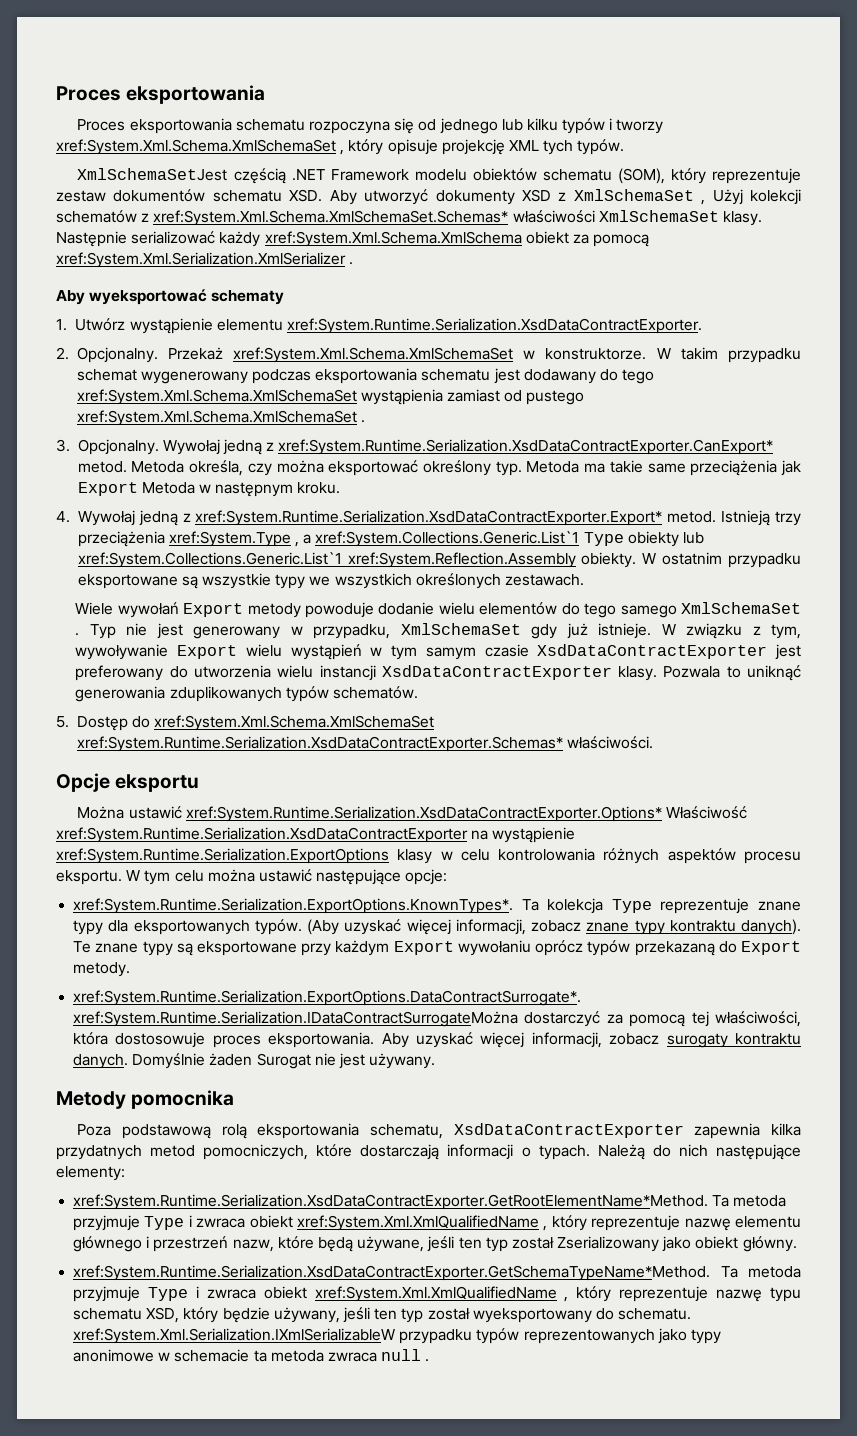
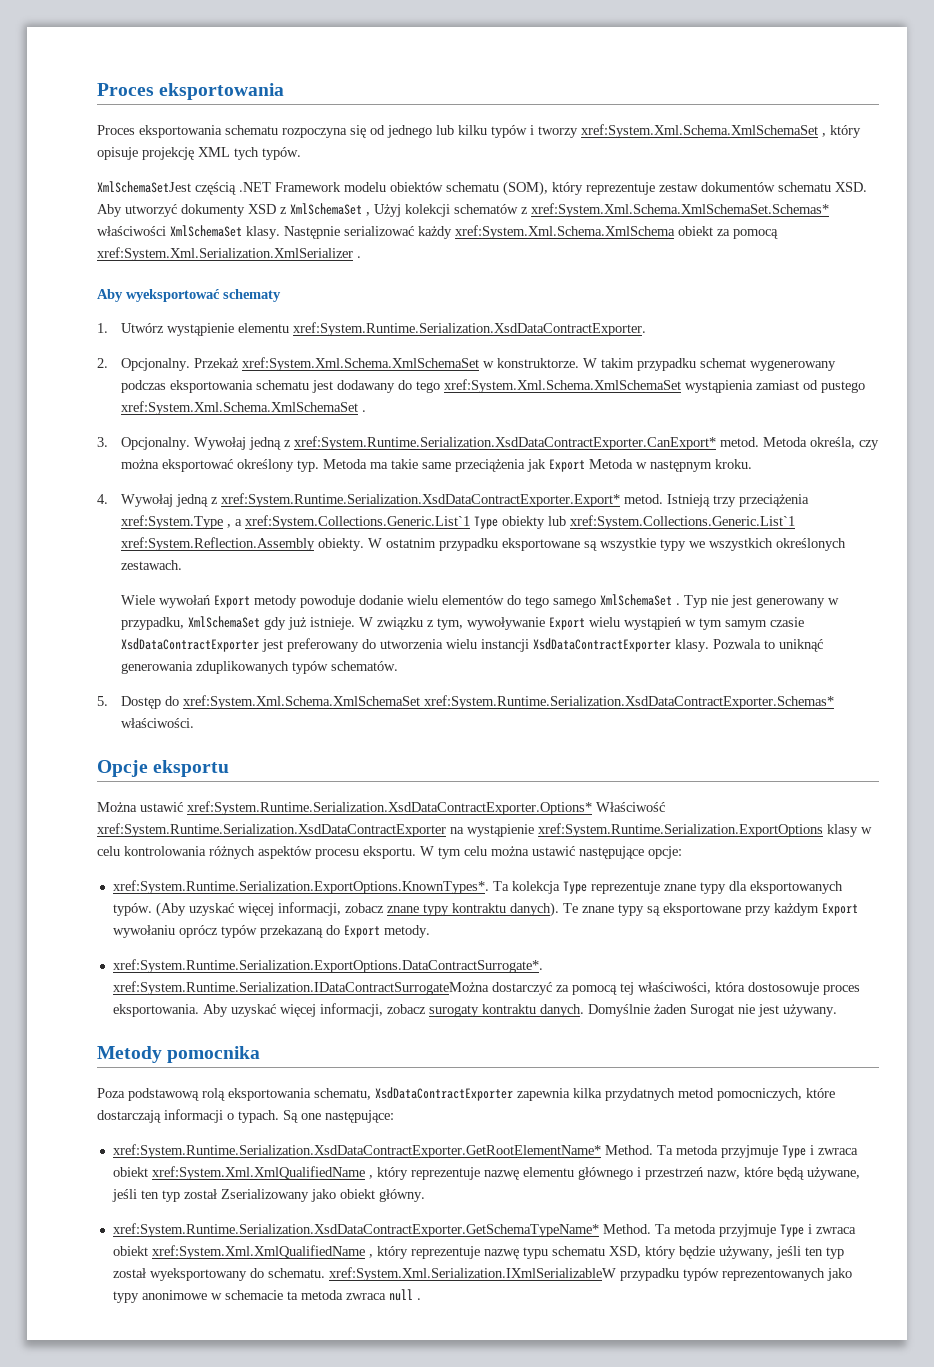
- Należą do nich następujące elementy:
- xref:System.Runtime.Serialization.XsdDataContractExporter.GetRootElementName*Method. Ta metoda przyjmuje Type i zwraca obiekt xref:System.Xml.XmlQualifiedName , który reprezentuje nazwę elementu głównego i przestrzeń nazw, które będą używane, jeśli ten typ został Zserializowany jako obiekt główny.
+ Są one następujące:
+ xref:System.Runtime.Serialization.XsdDataContractExporter.GetRootElementName* Method. Ta metoda przyjmuje Type i zwraca obiekt xref:System.Xml.XmlQualifiedName , który reprezentuje nazwę elementu głównego i przestrzeń nazw, które będą używane, jeśli ten typ został Zserializowany jako obiekt główny.
- xref:System.Runtime.Serialization.XsdDataContractExporter.GetSchemaTypeName*Method. Ta metoda przyjmuje Type i zwraca obiekt xref:System.Xml.XmlQualifiedName , który reprezentuje nazwę typu schematu XSD, który będzie używany, jeśli ten typ został wyeksportowany do schematu. xref:System.Xml.Serialization.IXmlSerializableW przypadku typów reprezentowanych jako typy anonimowe w schemacie ta metoda zwraca null .
+ xref:System.Runtime.Serialization.XsdDataContractExporter.GetSchemaTypeName* Method. Ta metoda przyjmuje Type i zwraca obiekt xref:System.Xml.XmlQualifiedName , który reprezentuje nazwę typu schematu XSD, który będzie używany, jeśli ten typ został wyeksportowany do schematu. xref:System.Xml.Serialization.IXmlSerializableW przypadku typów reprezentowanych jako typy anonimowe w schemacie ta metoda zwraca null .

